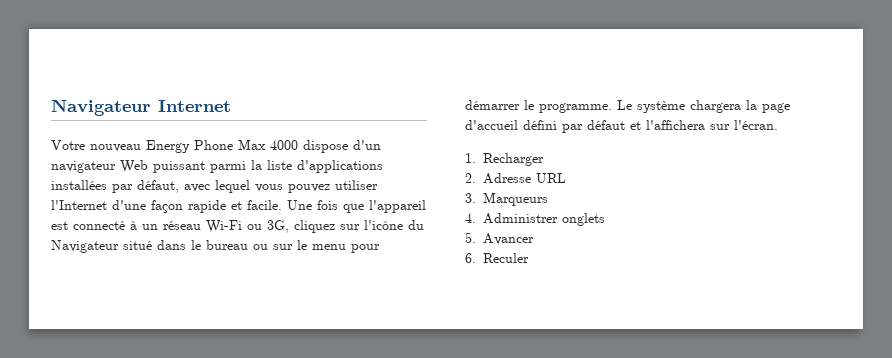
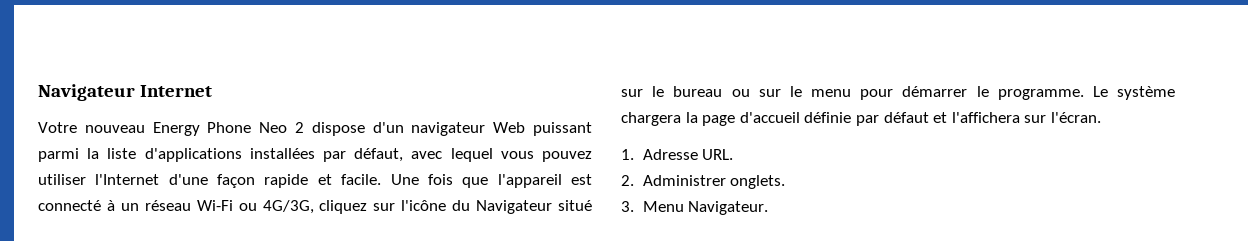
- Votre nouveau Energy Phone Max 4000 dispose d'un navigateur Web puissant parmi la liste d'applications installées par défaut, avec lequel vous pouvez utiliser l'Internet d'une façon rapide et facile.
+ Votre nouveau Energy Phone Neo 2 dispose d'un navigateur Web puissant parmi la liste d'applications installées par défaut, avec lequel vous pouvez utiliser l'Internet d'une façon rapide et facile.
- Une fois que l'appareil est connecté à un réseau Wi-Fi ou 3G, cliquez sur l'icône du Navigateur situé dans le bureau ou sur le menu pour démarrer le programme.
+ Une fois que l'appareil est connecté à un réseau Wi-Fi ou 4G/3G, cliquez sur l'icône du Navigateur situé sur le bureau ou sur le menu pour démarrer le programme.
- Le système chargera la page d'accueil défini par défaut et l'affichera sur l'écran.
+ Le système chargera la page d'accueil définie par défaut et l'affichera sur l'écran.
- 1. Recharger
- 2. Adresse URL
- 3. Marqueurs
- 4. Administrer onglets
- 5. Avancer
- 6. Reculer
+ 1. Adresse URL.
+ 2. Administrer onglets.
+ 3. Menu Navigateur.

